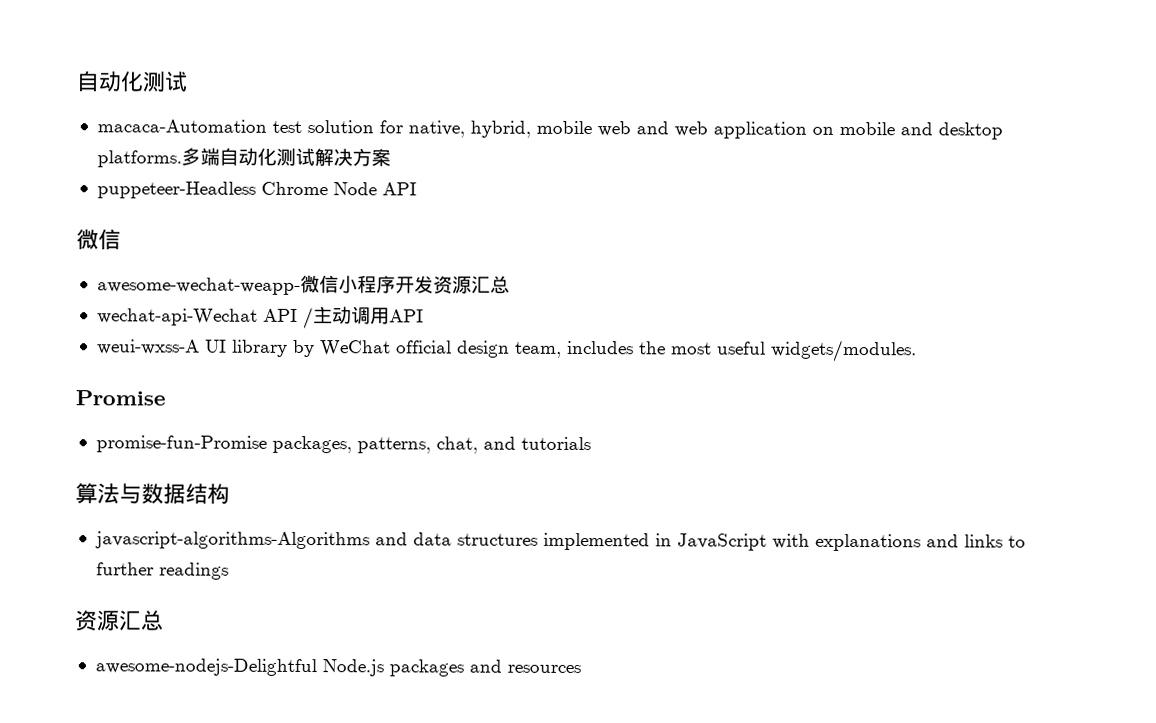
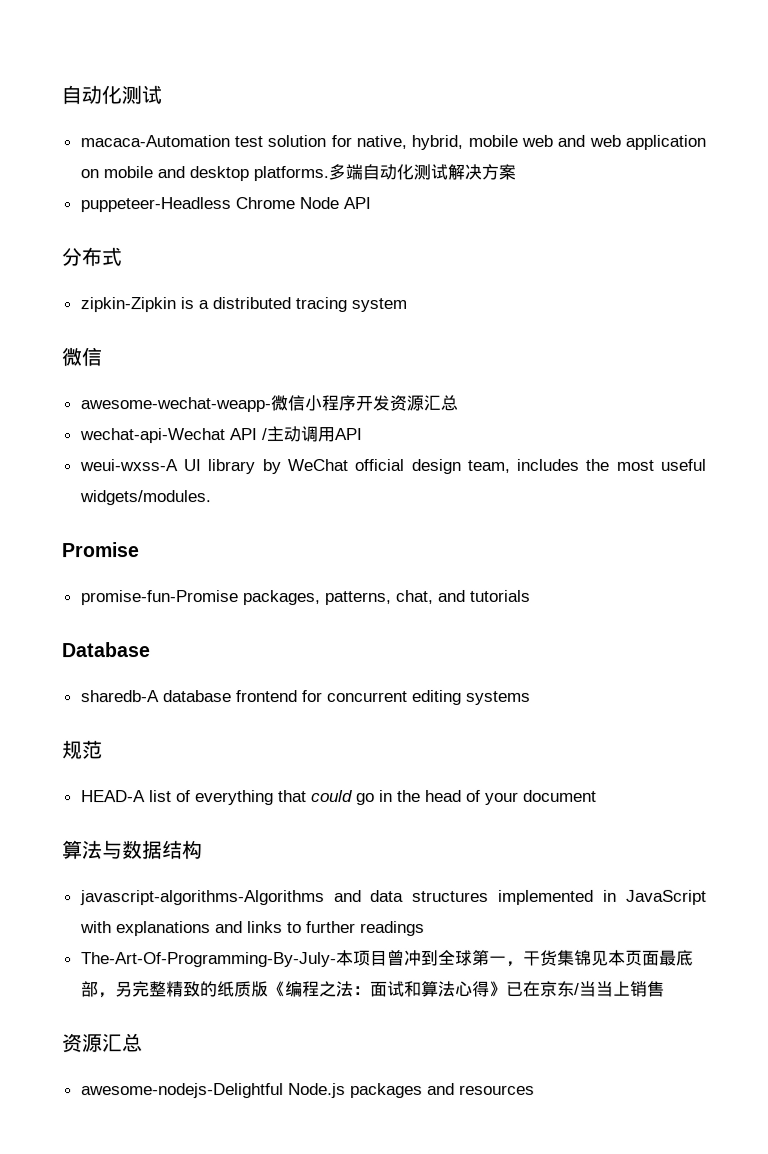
+ 分布式
+ zipkin-Zipkin is a distributed tracing system
+ Database
+ sharedb-A database frontend for concurrent editing systems
+ 规范
+ HEAD-A list of everything that could go in the head of your document
+ The-Art-Of-Programming-By-July-本项目曾冲到全球第一，干货集锦见本页面最底部，另完整精致的纸质版《编程之法：面试和算法心得》已在京东/当当上销售

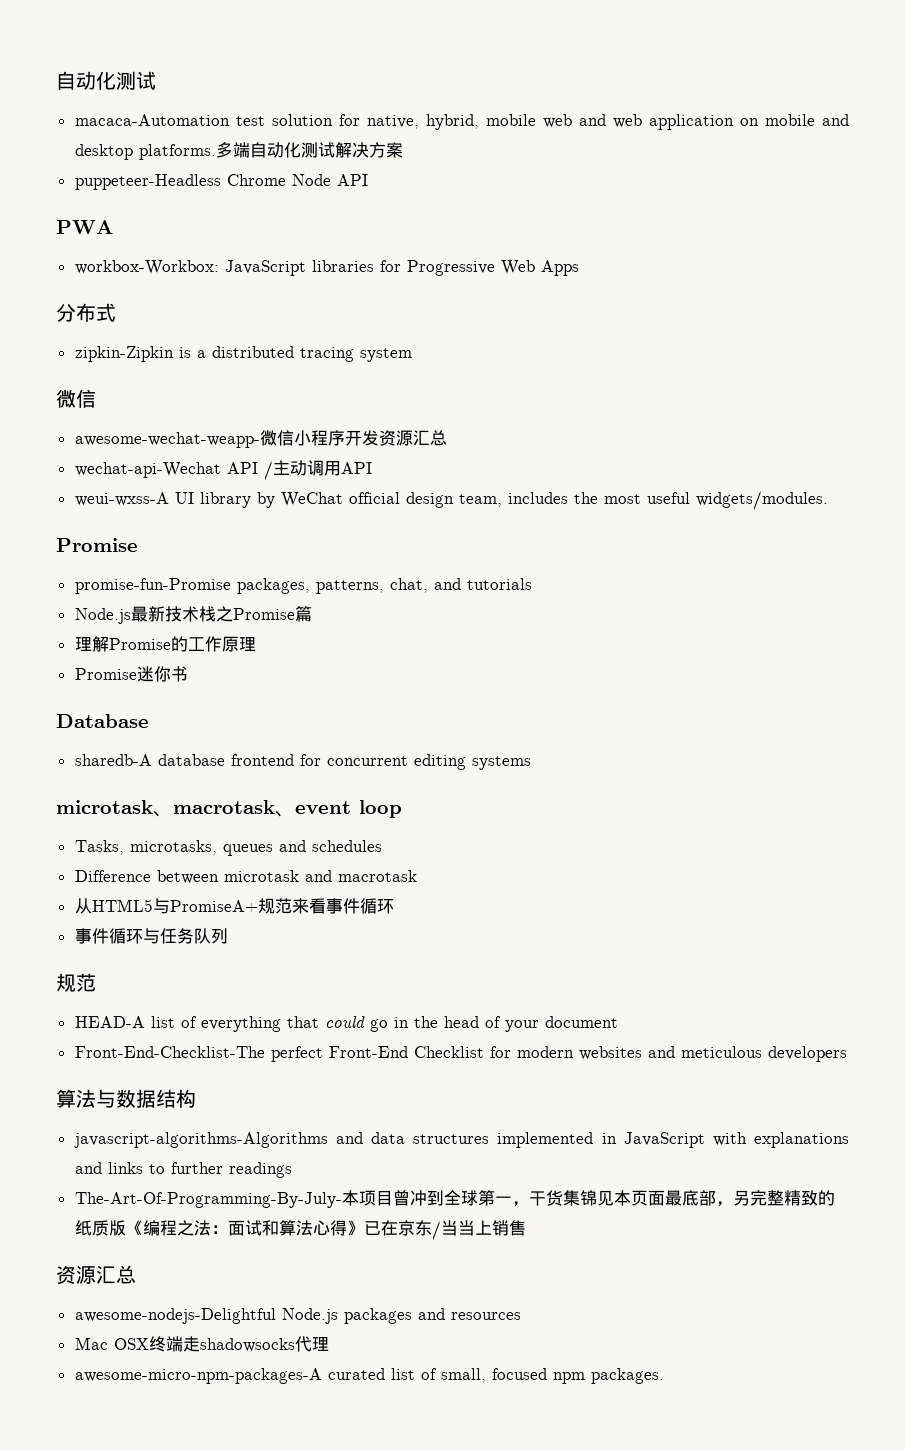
+ PWA
+ workbox-Workbox: JavaScript libraries for Progressive Web Apps
+ Node.js最新技术栈之Promise篇
+ 理解Promise的工作原理
+ Promise迷你书
+ microtask、macrotask、event loop
+ Tasks, microtasks, queues and schedules
+ Difference between microtask and macrotask
+ 从HTML5与PromiseA+规范来看事件循环
+ 事件循环与任务队列
+ Front-End-Checklist-The perfect Front-End Checklist for modern websites and meticulous developers
+ Mac OSX终端走shadowsocks代理
+ awesome-micro-npm-packages-A curated list of small, focused npm packages.

